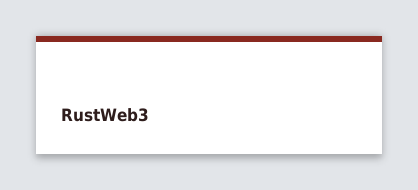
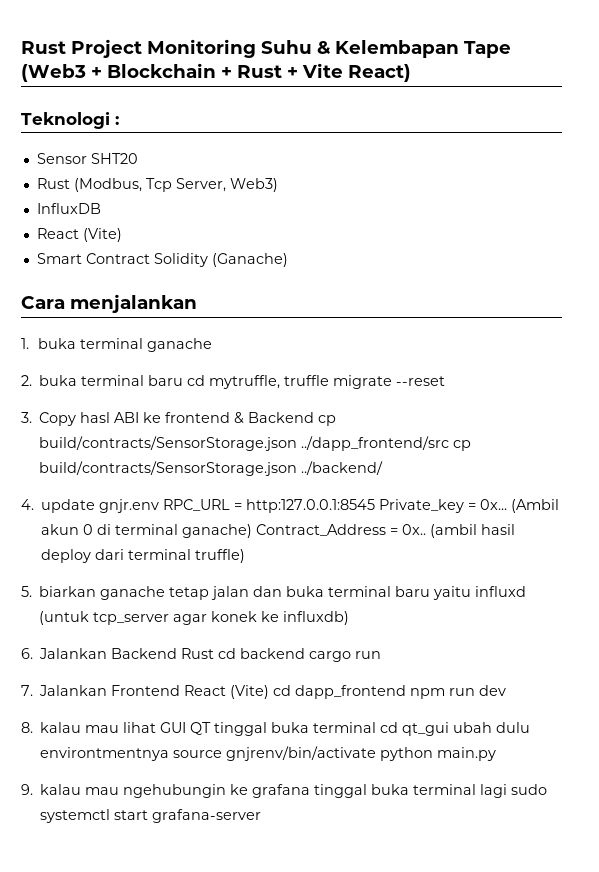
- RustWeb3
+ Rust Project Monitoring Suhu & Kelembapan Tape (Web3 + Blockchain + Rust + Vite React)
+ Teknologi :
+ Sensor SHT20
+ Rust (Modbus, Tcp Server, Web3)
+ InfluxDB
+ React (Vite)
+ Smart Contract Solidity (Ganache)
+ Cara menjalankan
+ 1. buka terminal ganache
+ 2. buka terminal baru cd mytruffle, truffle migrate --reset
+ 3. Copy hasl ABI ke frontend & Backend cp build/contracts/SensorStorage.json ../dapp_frontend/src cp build/contracts/SensorStorage.json ../backend/
+ 4. update gnjr.env RPC_URL = http:127.0.0.1:8545 Private_key = 0x... (Ambil akun 0 di terminal ganache) Contract_Address = 0x.. (ambil hasil deploy dari terminal truffle)
+ 5. biarkan ganache tetap jalan dan buka terminal baru yaitu influxd (untuk tcp_server agar konek ke influxdb)
+ 6. Jalankan Backend Rust cd backend cargo run
+ 7. Jalankan Frontend React (Vite) cd dapp_frontend npm run dev
+ 8. kalau mau lihat GUI QT tinggal buka terminal cd qt_gui ubah dulu environtmentnya source gnjrenv/bin/activate python main.py
+ 9. kalau mau ngehubungin ke grafana tinggal buka terminal lagi sudo systemctl start grafana-server

